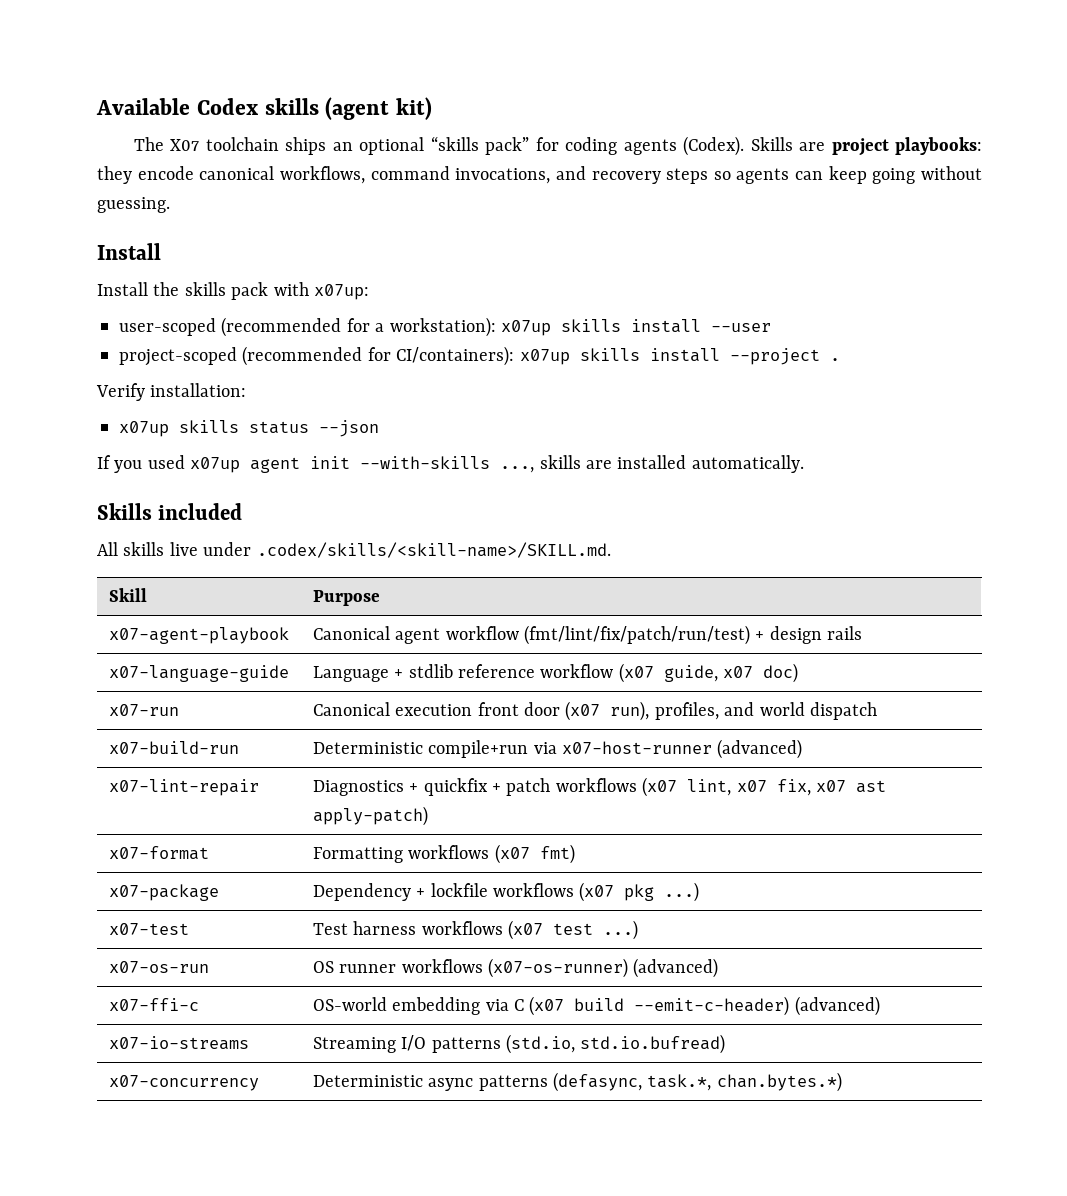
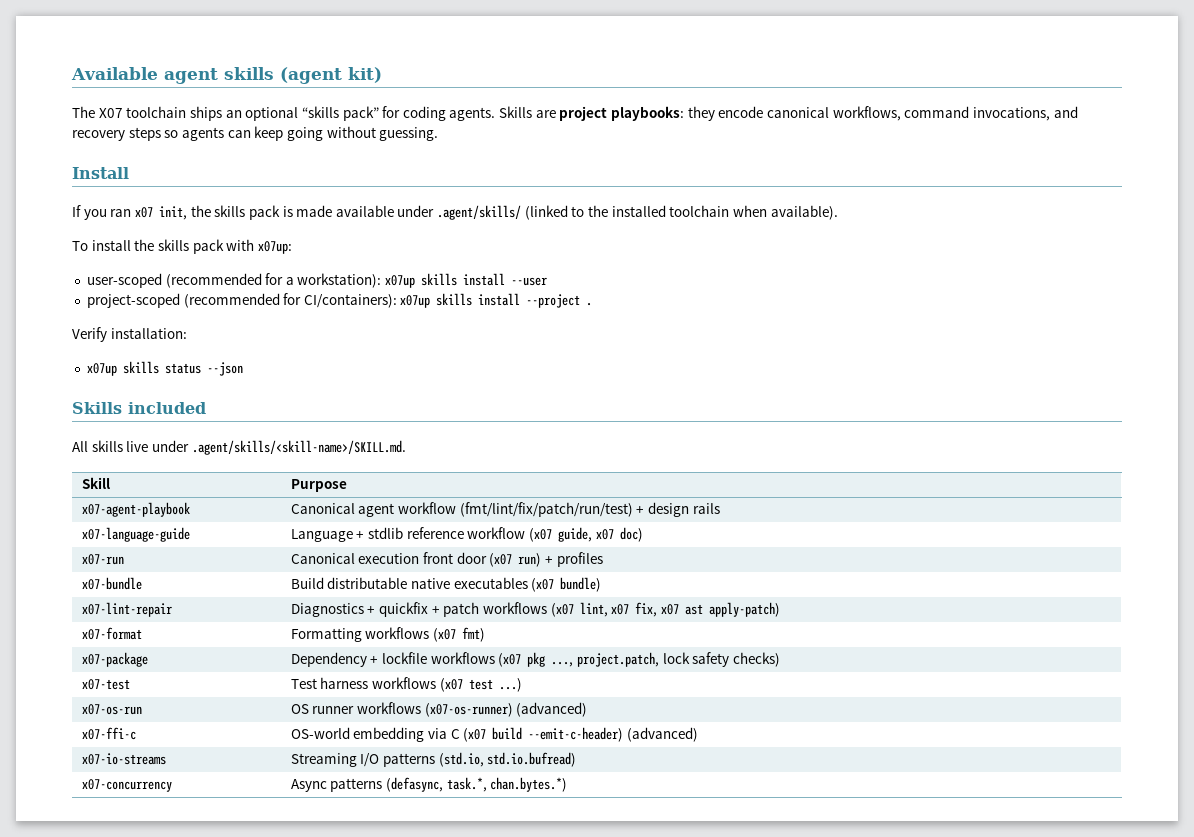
- Available Codex skills (agent kit)
+ Available agent skills (agent kit)
- The X07 toolchain ships an optional “skills pack” for coding agents (Codex).
+ The X07 toolchain ships an optional “skills pack” for coding agents.
- Install the skills pack with x07up:
+ If you ran x07 init, the skills pack is made available under .agent/skills/ (linked to the installed toolchain when available).
+ To install the skills pack with x07up:
- If you used x07up agent init --with-skills ..., skills are installed automatically.
- All skills live under .codex/skills/<skill-name>/SKILL.md.
+ All skills live under .agent/skills/<skill-name>/SKILL.md.
- x07-run | Canonical execution front door (x07 run), profiles, and world dispatch
- x07-build-run | Deterministic compile+run via x07-host-runner (advanced)
+ x07-run | Canonical execution front door (x07 run) + profiles
+ x07-bundle | Build distributable native executables (x07 bundle)
- x07-package | Dependency + lockfile workflows (x07 pkg ...)
+ x07-package | Dependency + lockfile workflows (x07 pkg ..., project.patch, lock safety checks)
- x07-concurrency | Deterministic async patterns (defasync, task.*, chan.bytes.*)
+ x07-concurrency | Async patterns (defasync, task.*, chan.bytes.*)

